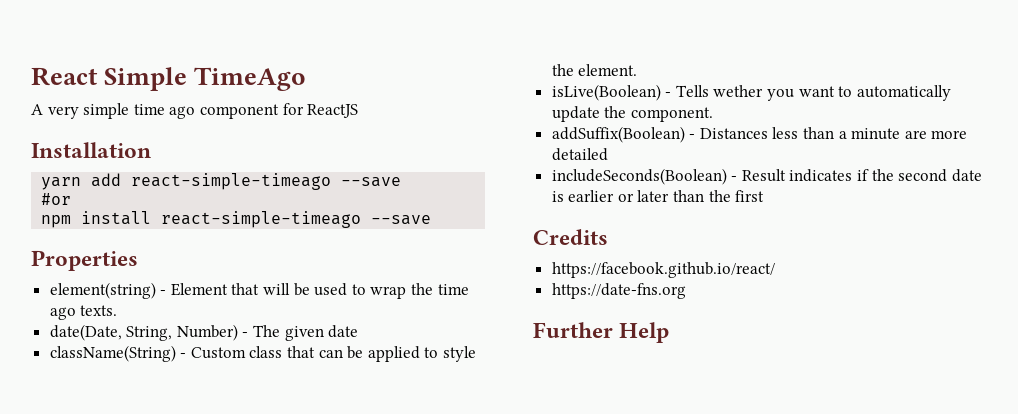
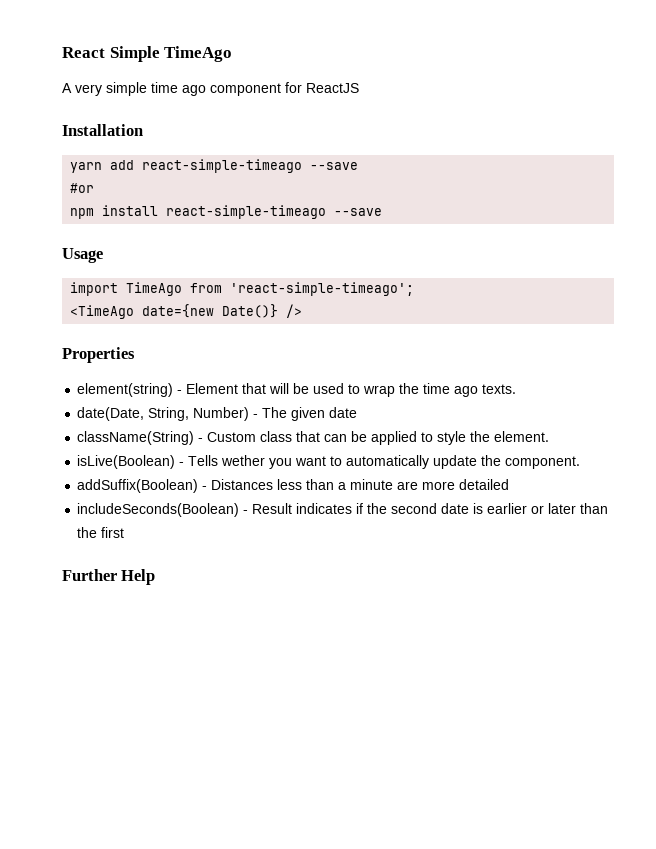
+ Usage
+ import TimeAgo from 'react-simple-timeago';
+ <TimeAgo date={new Date()} />
- Credits
- https://facebook.github.io/react/
- https://date-fns.org

